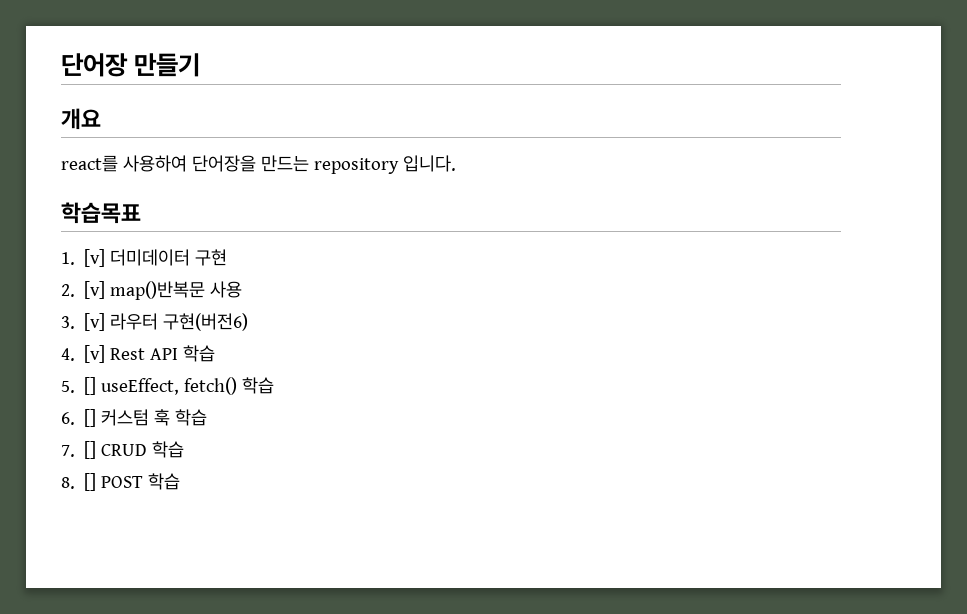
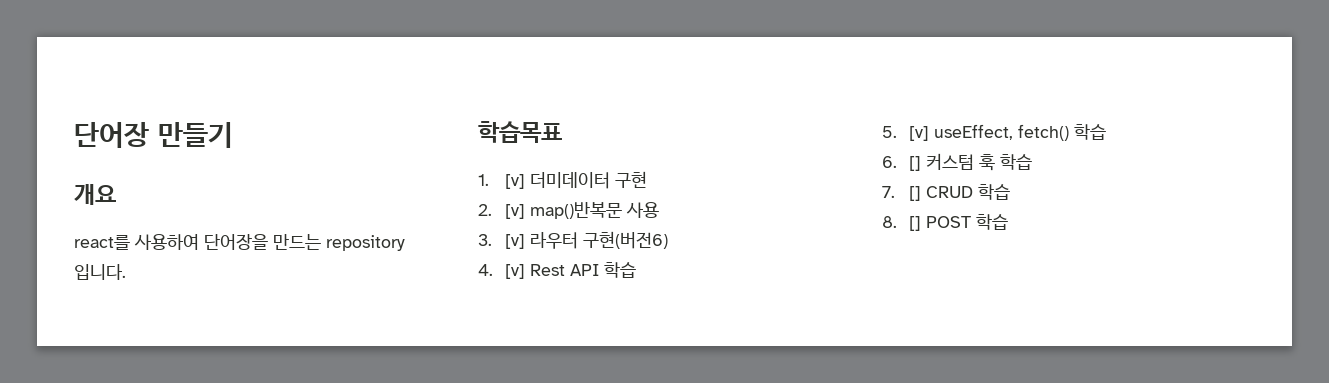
- 5. [] useEffect, fetch() 학습
+ 5. [v] useEffect, fetch() 학습

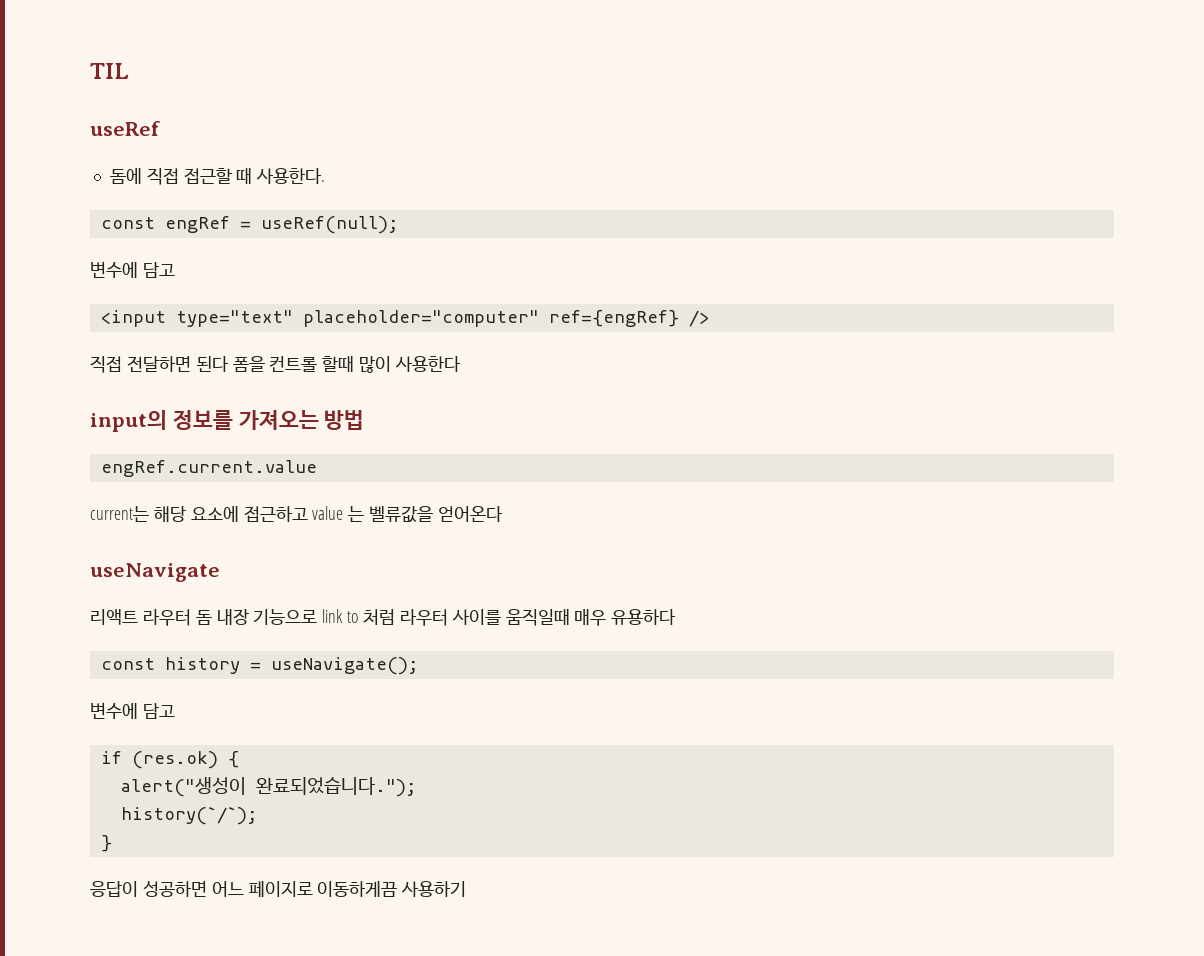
- 단어장 만들기
- 개요
- react를 사용하여 단어장을 만드는 repository 입니다.
- 학습목표
- 1. [v] 더미데이터 구현
- 2. [v] map()반복문 사용
- 3. [v] 라우터 구현(버전6)
- 4. [v] Rest API 학습
- 5. [v] useEffect, fetch() 학습
- 6. [] 커스텀 훅 학습
- 7. [] CRUD 학습
- 8. [] POST 학습
+ TIL
+ useRef
+ 돔에 직접 접근할 때 사용한다.
+ const engRef = useRef(null);
+ 변수에 담고
+ <input type="text" placeholder="computer" ref={engRef} />
+ 직접 전달하면 된다 폼을 컨트롤 할때 많이 사용한다
+ input의 정보를 가져오는 방법
+ engRef.current.value
+ current는 해당 요소에 접근하고 value 는 벨류값을 얻어온다
+ useNavigate
+ 리액트 라우터 돔 내장 기능으로 link to 처럼 라우터 사이를 움직일때 매우 유용하다
+ const history = useNavigate();
+ 변수에 담고
+ if (res.ok) {
+ alert("생성이 완료되었습니다.");
+ history(`/`);
+ }
+ 응답이 성공하면 어느 페이지로 이동하게끔 사용하기

